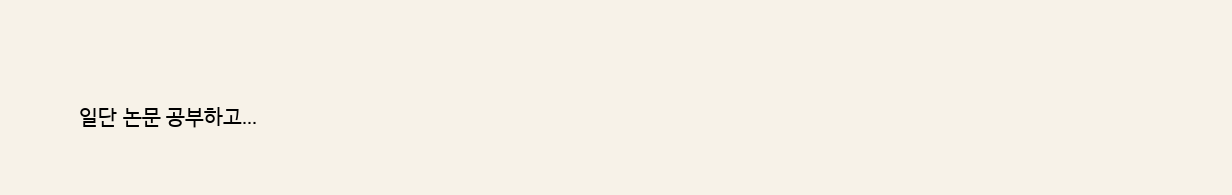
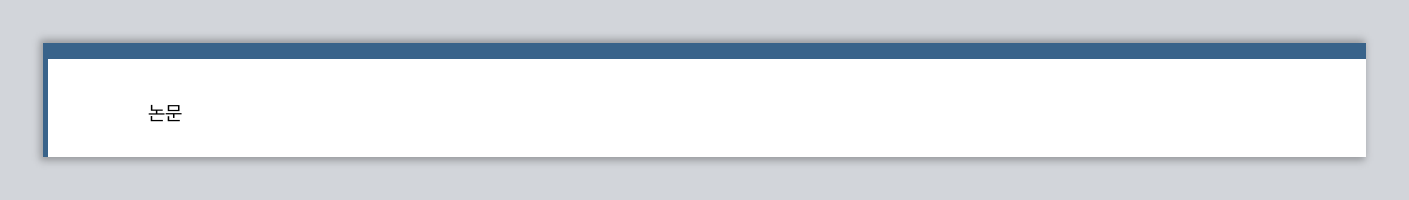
- 일단 논문 공부하고...
+ 논문

